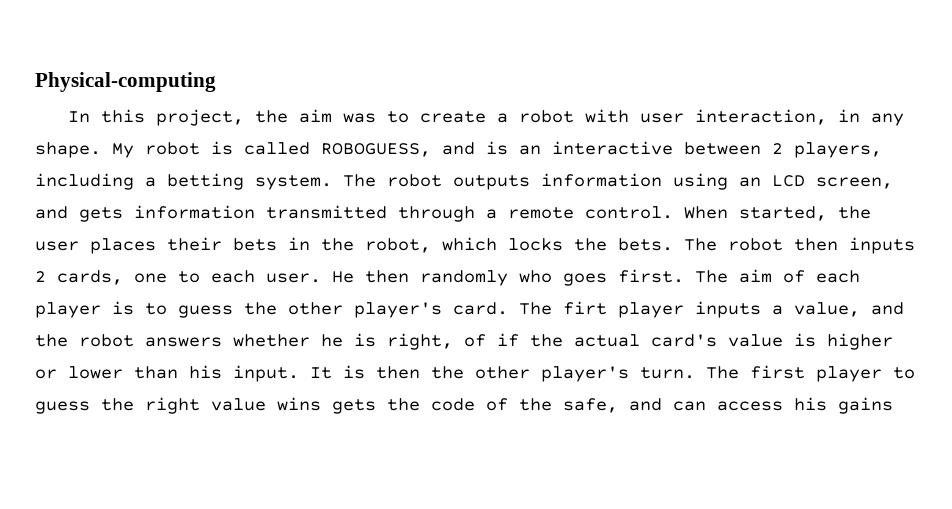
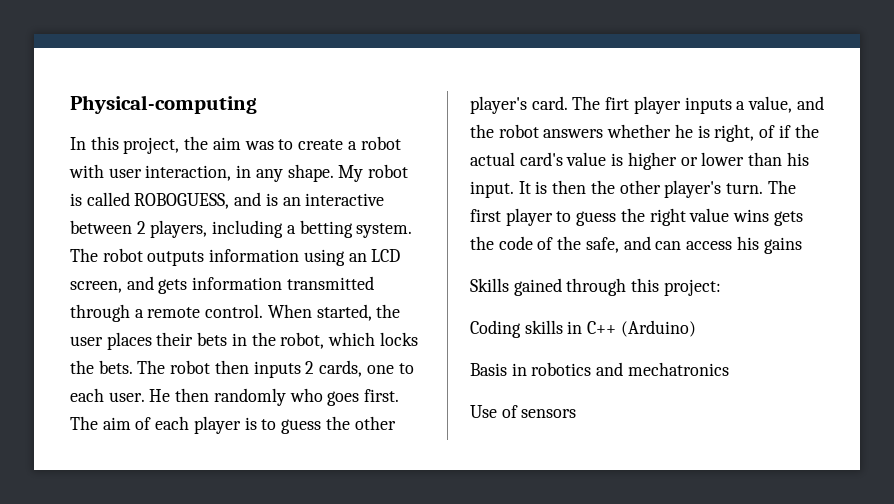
+ Skills gained through this project:
+ Coding skills in C++ (Arduino)
+ Basis in robotics and mechatronics
+ Use of sensors

